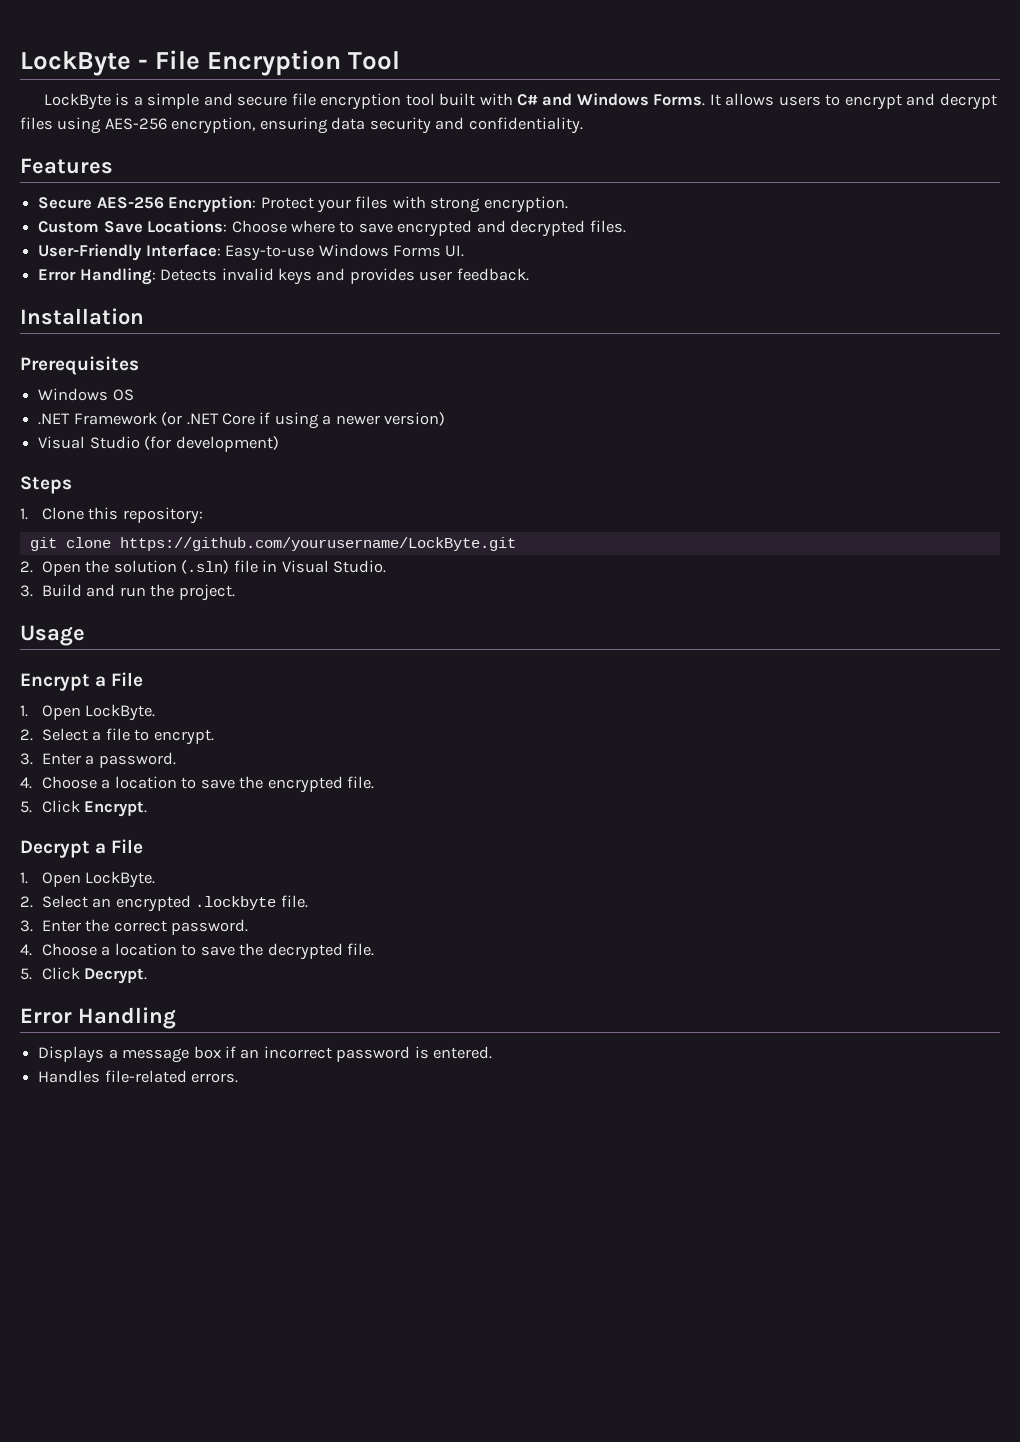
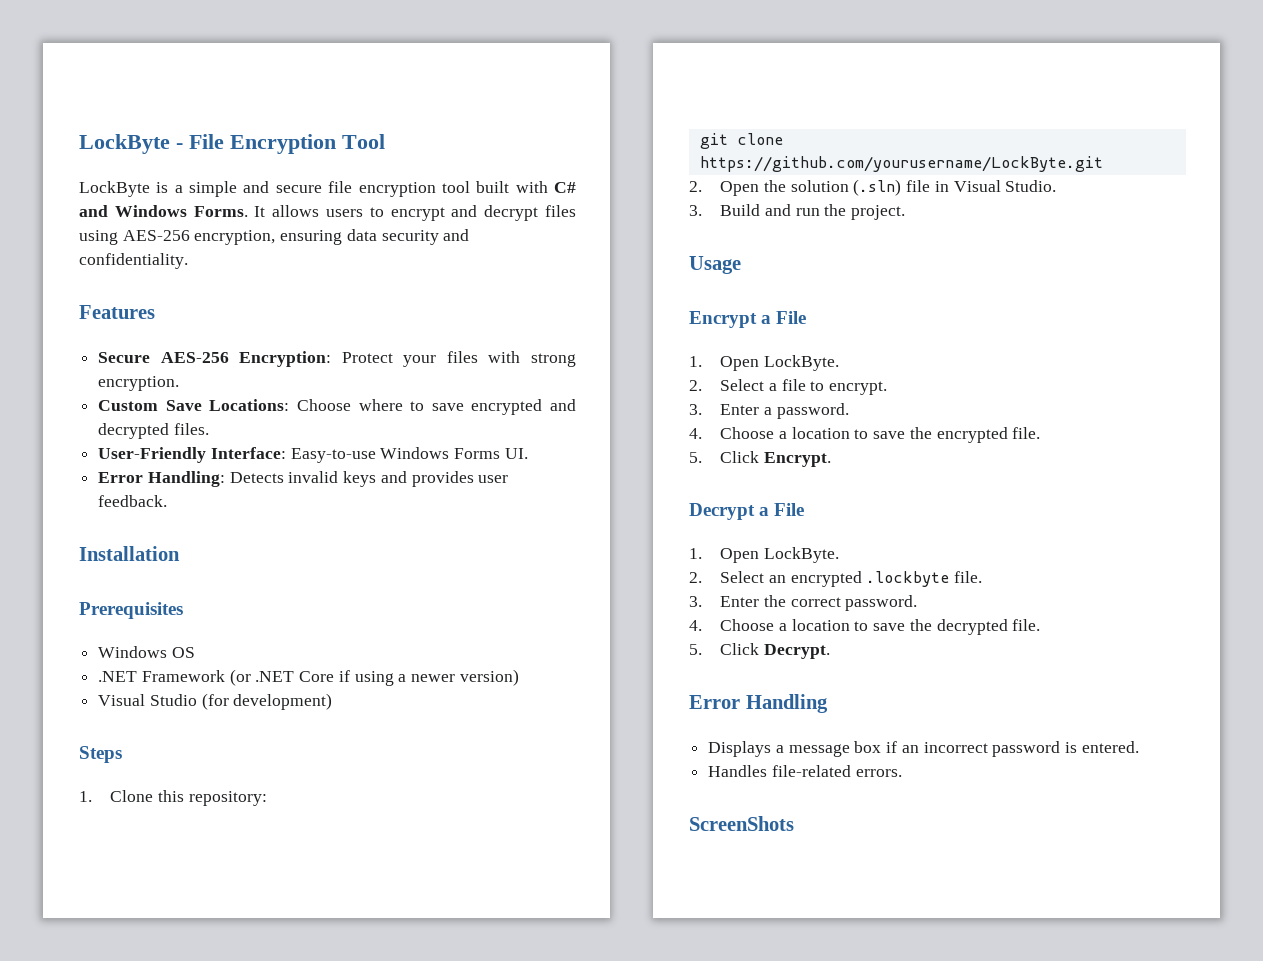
+ ScreenShots

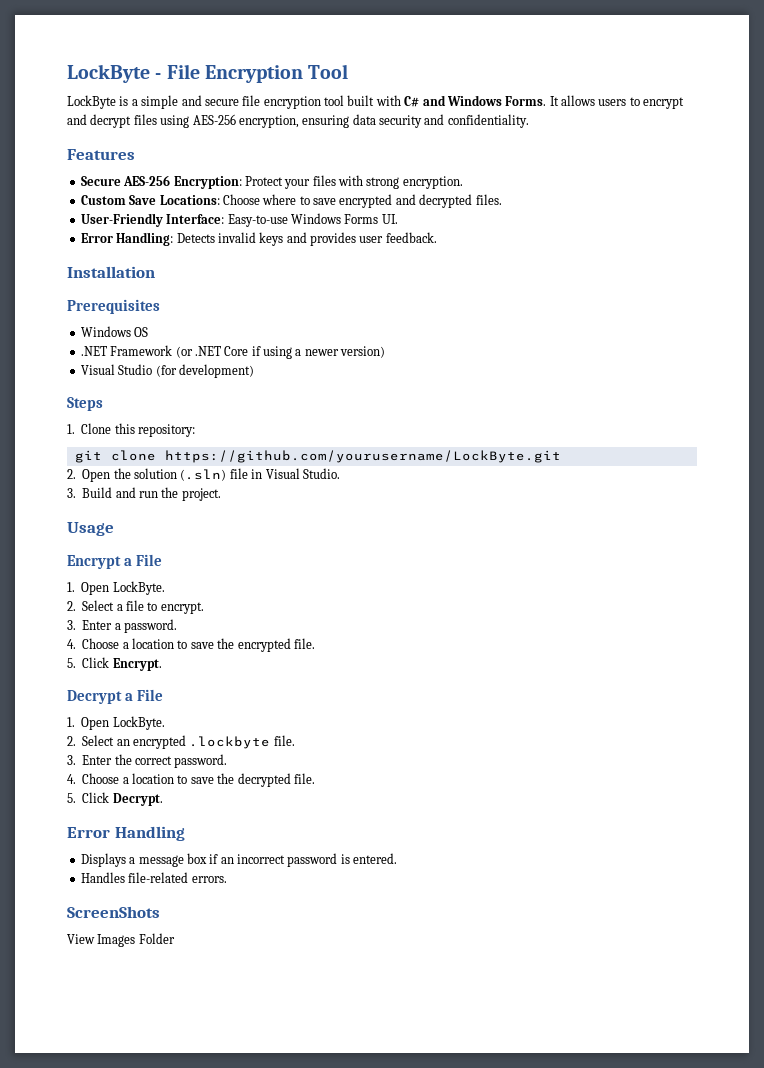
+ View Images Folder

